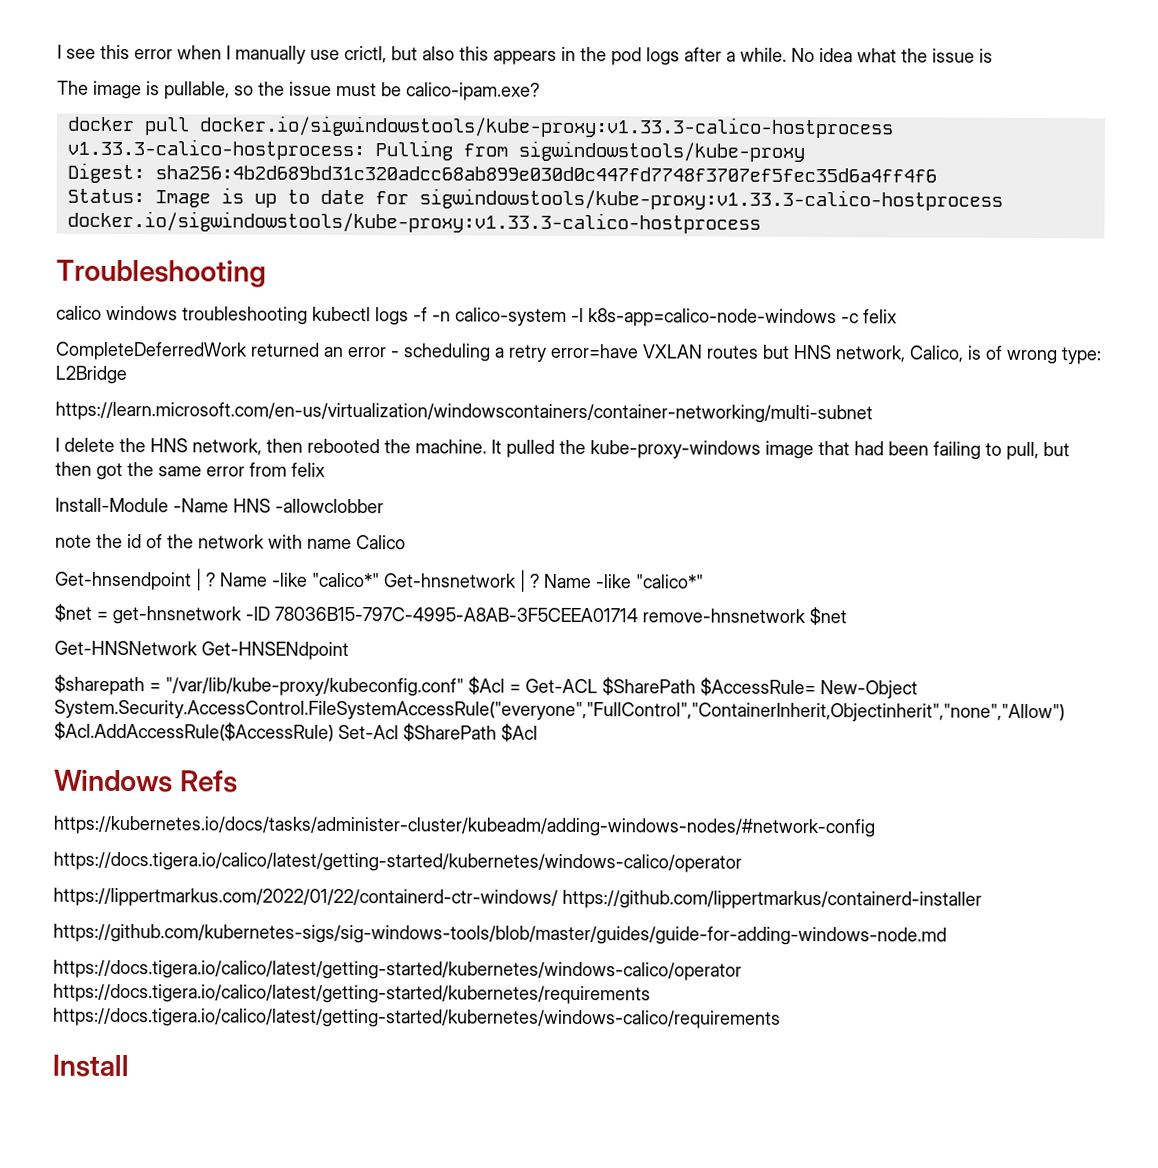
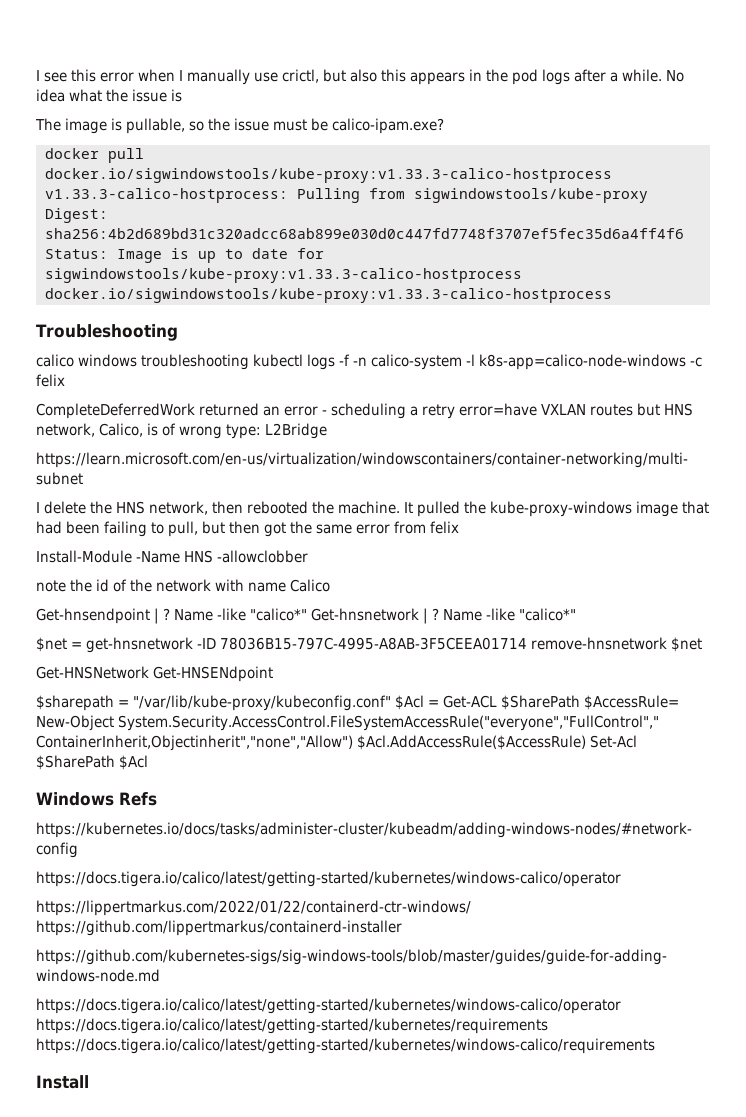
- $sharepath = "/var/lib/kube-proxy/kubeconfig.conf" $Acl = Get-ACL $SharePath $AccessRule= New-Object System.Security.AccessControl.FileSystemAccessRule("everyone","FullControl","ContainerInherit,Objectinherit","none","Allow") $Acl.AddAccessRule($AccessRule) Set-Acl $SharePath $Acl
+ $sharepath = "/var/lib/kube-proxy/kubeconfig.conf" $Acl = Get-ACL $SharePath $AccessRule= New-Object System.Security.AccessControl.FileSystemAccessRule("everyone","FullControl"," ContainerInherit,Objectinherit","none","Allow") $Acl.AddAccessRule($AccessRule) Set-Acl $SharePath $Acl

